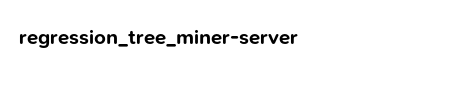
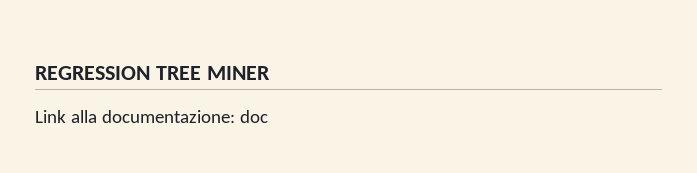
- regression_tree_miner-server
+ REGRESSION TREE MINER
+ Link alla documentazione: doc

